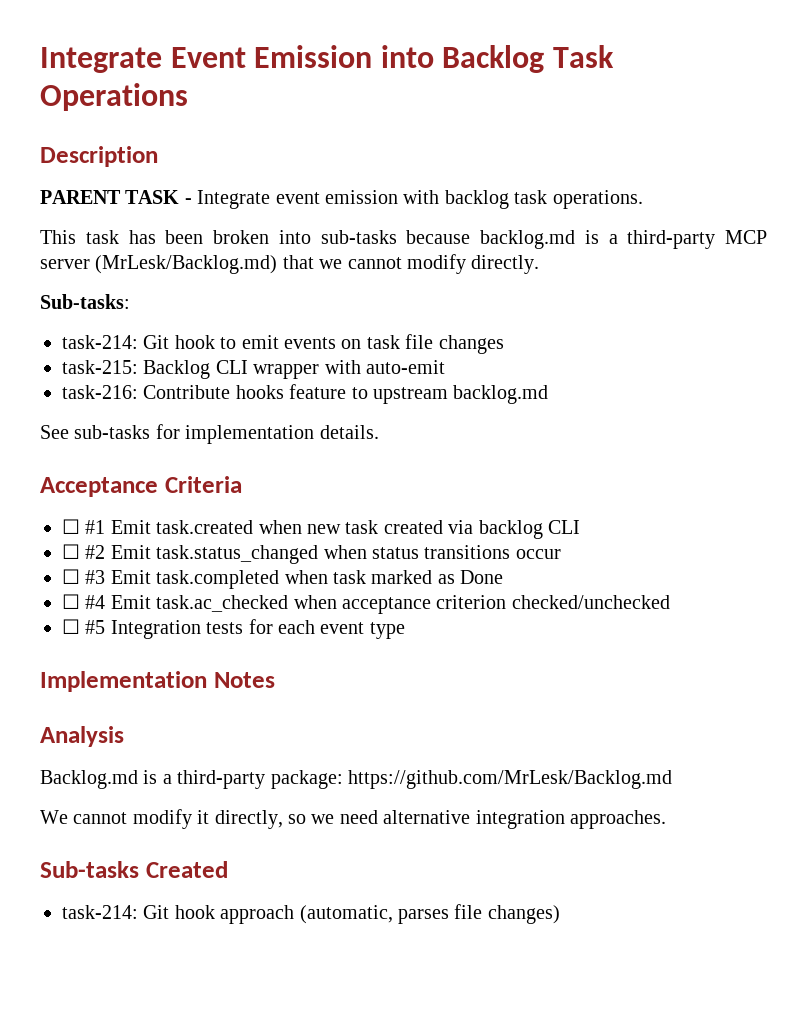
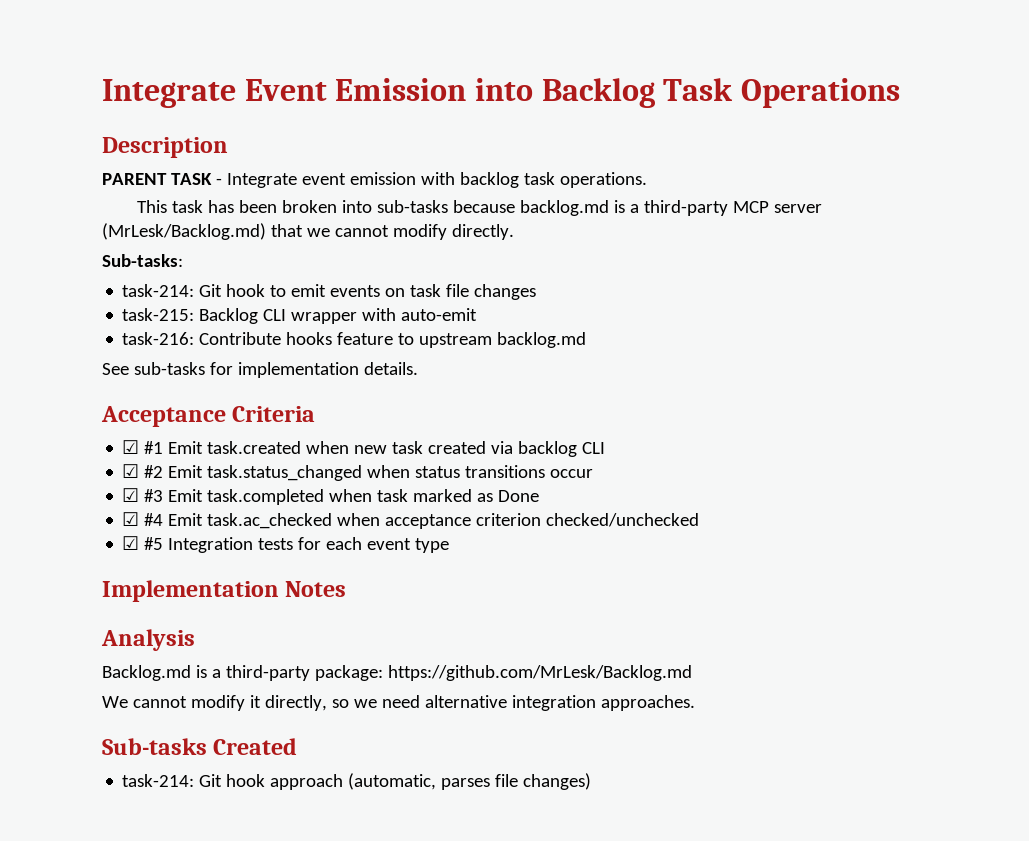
- ☐ #1 Emit task.created when new task created via backlog CLI
+ ☑ #1 Emit task.created when new task created via backlog CLI
- ☐ #2 Emit task.status_changed when status transitions occur
+ ☑ #2 Emit task.status_changed when status transitions occur
- ☐ #3 Emit task.completed when task marked as Done
+ ☑ #3 Emit task.completed when task marked as Done
- ☐ #4 Emit task.ac_checked when acceptance criterion checked/unchecked
+ ☑ #4 Emit task.ac_checked when acceptance criterion checked/unchecked
- ☐ #5 Integration tests for each event type
+ ☑ #5 Integration tests for each event type

